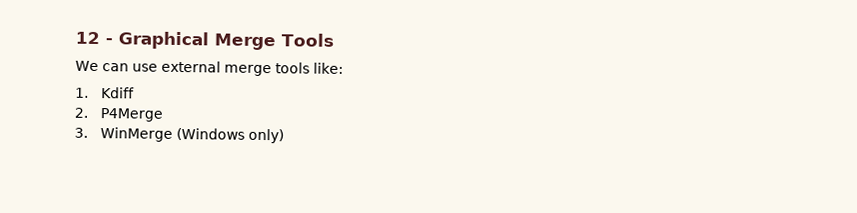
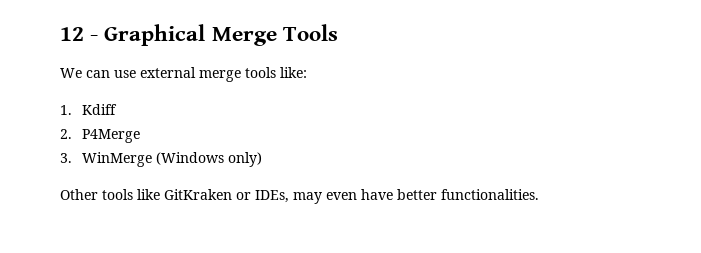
+ Other tools like GitKraken or IDEs, may even have better functionalities.

